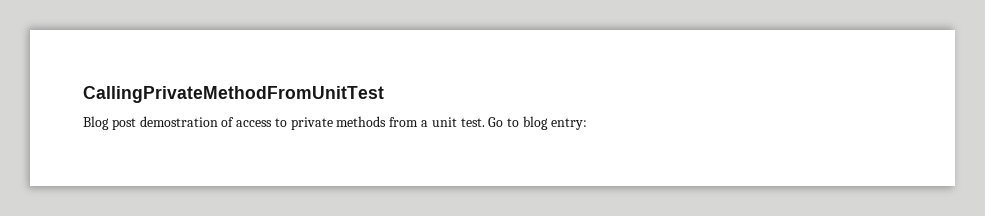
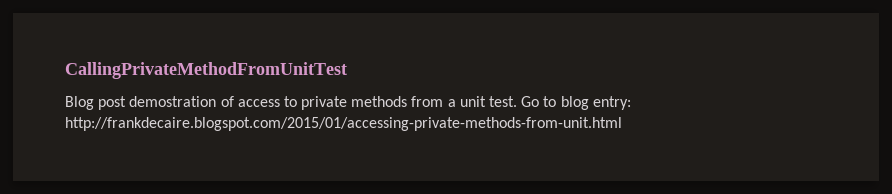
- Go to blog entry:
+ Go to blog entry: http://frankdecaire.blogspot.com/2015/01/accessing-private-methods-from-unit.html

